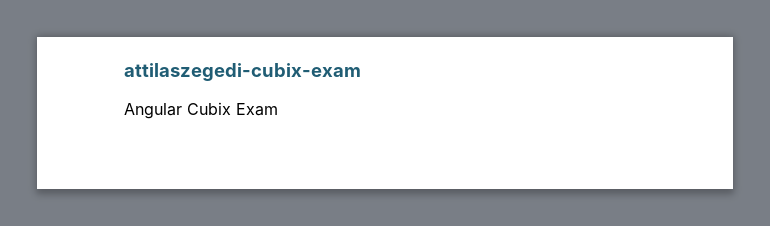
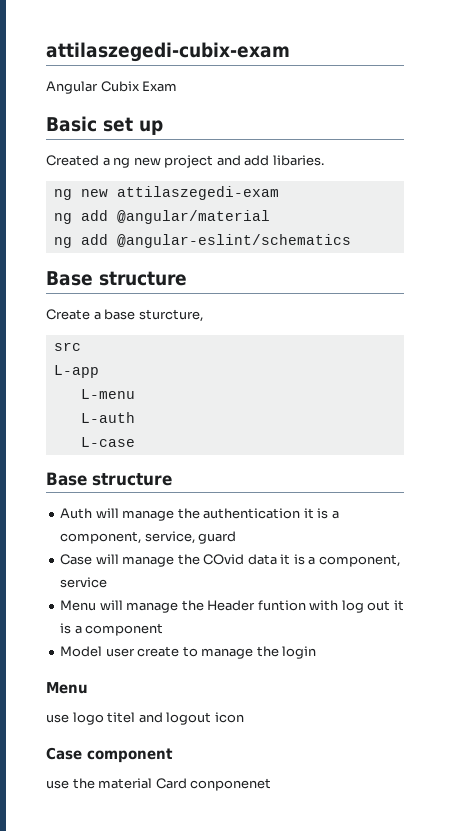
+ Basic set up
+ Created a ng new project and add libaries.
+ ng new attilaszegedi-exam
+ ng add @angular/material
+ ng add @angular-eslint/schematics
+ Base structure
+ Create a base sturcture,
+ src
+ L-app
+ L-menu
+ L-auth
+ L-case
+ Base structure
+ Auth will manage the authentication it is a component, service, guard
+ Case will manage the COvid data it is a component, service
+ Menu will manage the Header funtion with log out it is a component
+ Model user create to manage the login
+ Menu
+ use logo titel and logout icon
+ Case component
+ use the material Card conponenet

